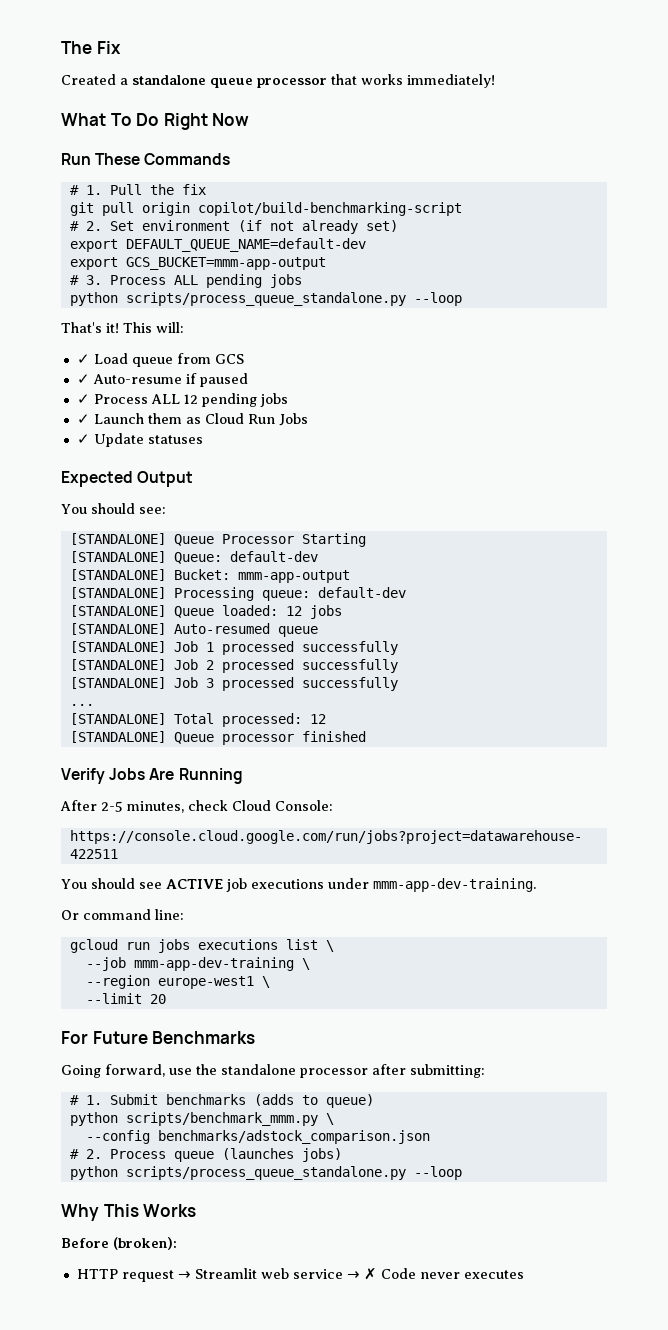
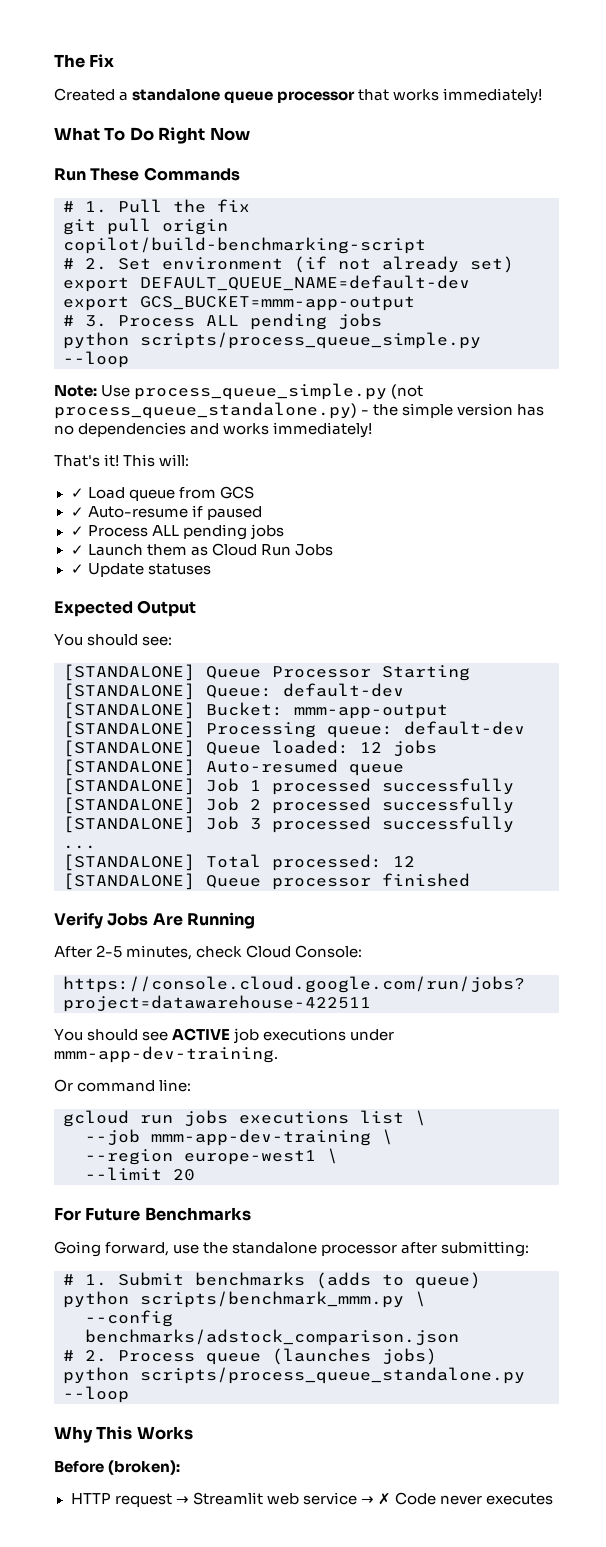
  # 3. Process ALL pending jobs
- python scripts/process_queue_standalone.py --loop
+ python scripts/process_queue_simple.py --loop
+ Note: Use process_queue_simple.py (not process_queue_standalone.py) - the simple version has no dependencies and works immediately!
- ✓ Process ALL 12 pending jobs
+ ✓ Process ALL pending jobs

